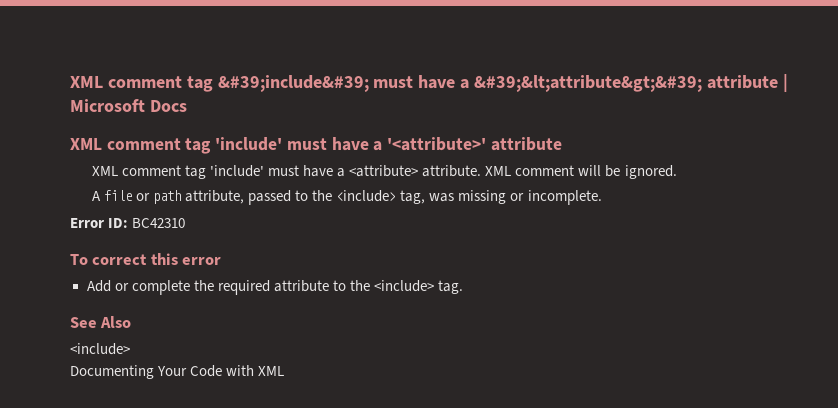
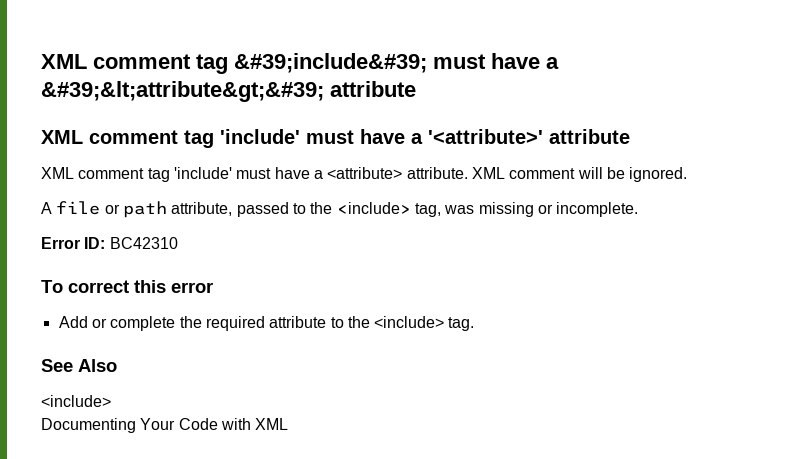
- XML comment tag &#39;include&#39; must have a &#39;&lt;attribute&gt;&#39; attribute | Microsoft Docs
+ XML comment tag &#39;include&#39; must have a &#39;&lt;attribute&gt;&#39; attribute

